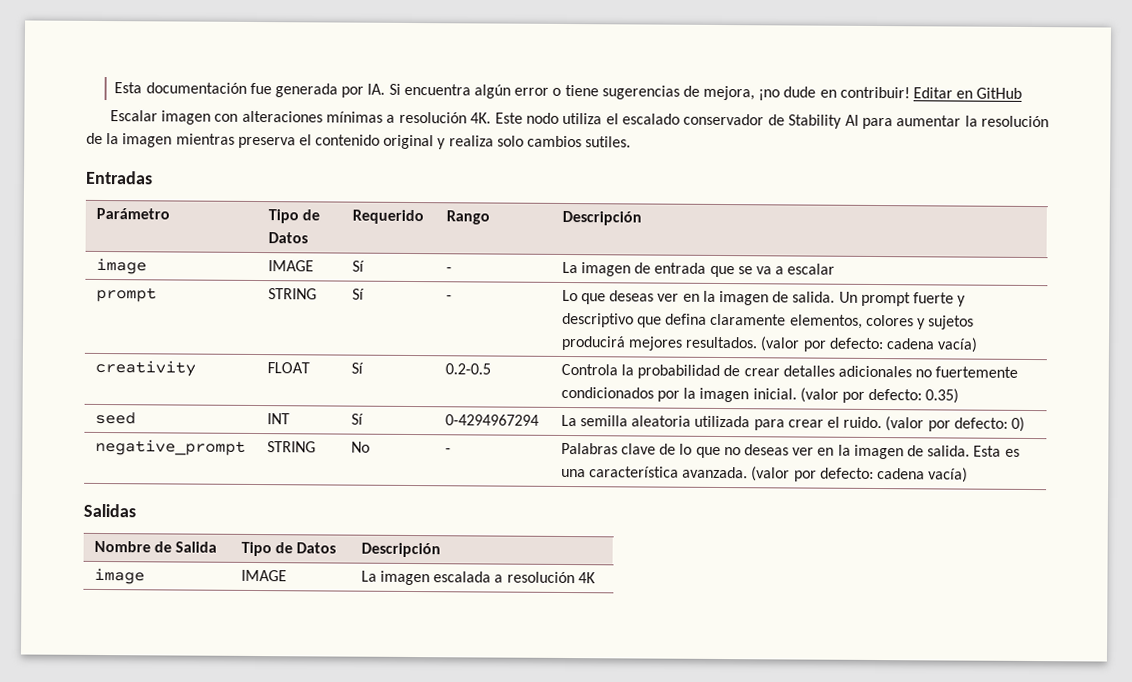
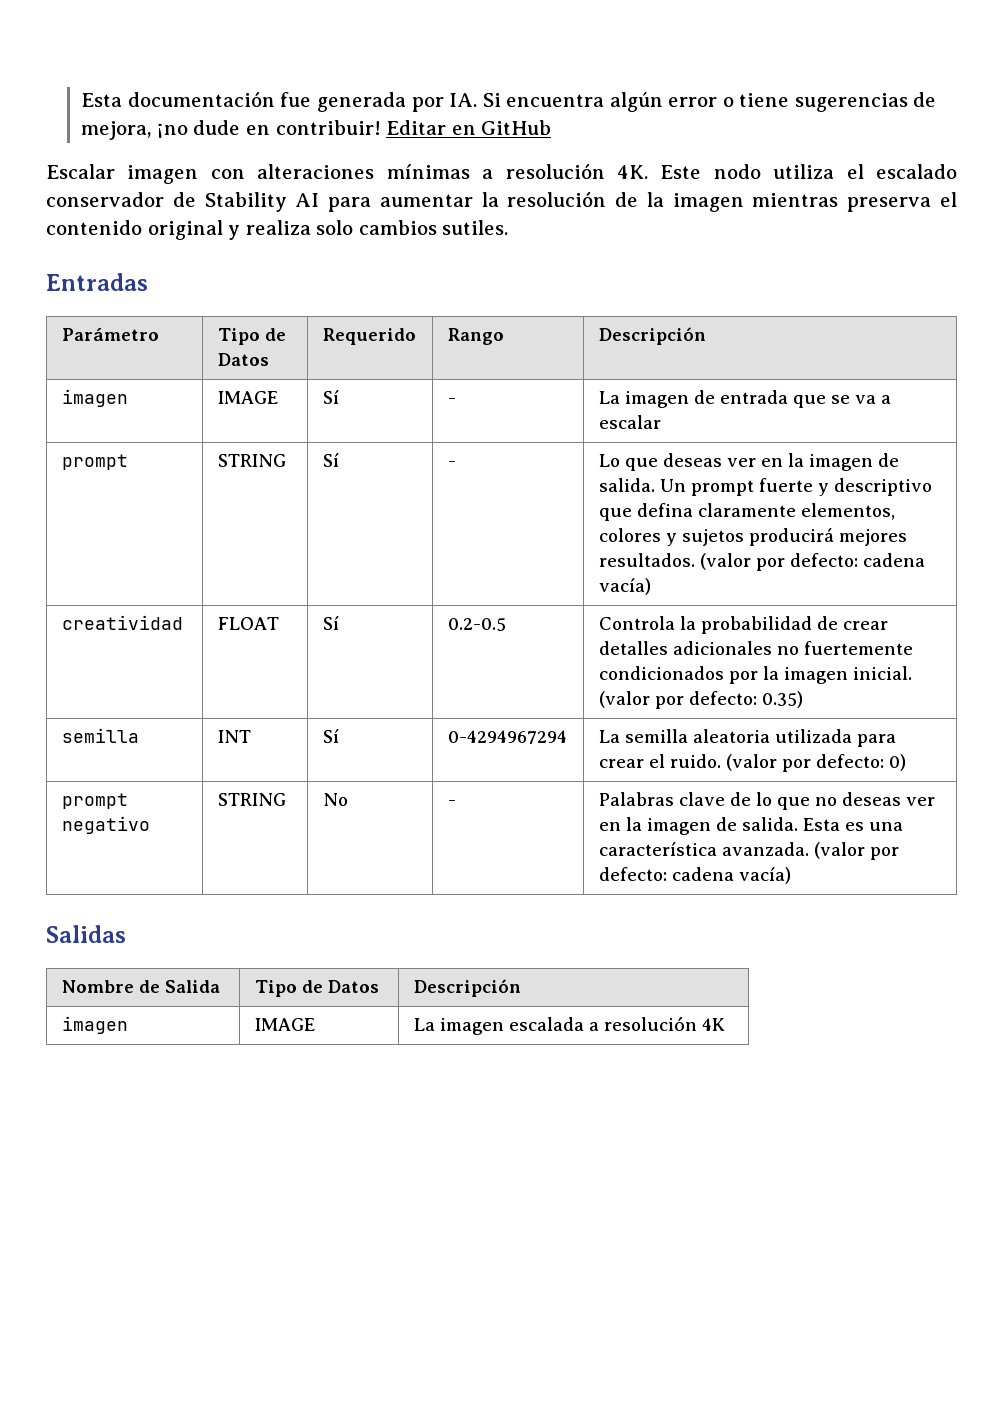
- image | IMAGE | Sí | - | La imagen de entrada que se va a escalar
+ imagen | IMAGE | Sí | - | La imagen de entrada que se va a escalar
- creativity | FLOAT | Sí | 0.2-0.5 | Controla la probabilidad de crear detalles adicionales no fuertemente condicionados por la imagen inicial. (valor por defecto: 0.35)
+ creatividad | FLOAT | Sí | 0.2-0.5 | Controla la probabilidad de crear detalles adicionales no fuertemente condicionados por la imagen inicial. (valor por defecto: 0.35)
- seed | INT | Sí | 0-4294967294 | La semilla aleatoria utilizada para crear el ruido. (valor por defecto: 0)
+ semilla | INT | Sí | 0-4294967294 | La semilla aleatoria utilizada para crear el ruido. (valor por defecto: 0)
- negative_prompt | STRING | No | - | Palabras clave de lo que no deseas ver en la imagen de salida. Esta es una característica avanzada. (valor por defecto: cadena vacía)
+ prompt negativo | STRING | No | - | Palabras clave de lo que no deseas ver en la imagen de salida. Esta es una característica avanzada. (valor por defecto: cadena vacía)
- image | IMAGE | La imagen escalada a resolución 4K
+ imagen | IMAGE | La imagen escalada a resolución 4K

